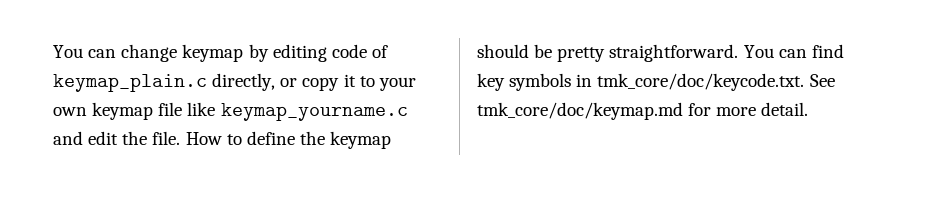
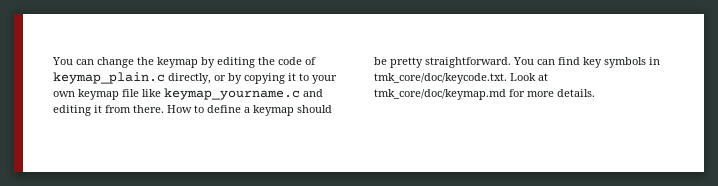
- You can change keymap by editing code of keymap_plain.c directly, or copy it to your own keymap file like keymap_yourname.c and edit the file.
+ You can change the keymap by editing the code of keymap_plain.c directly, or by copying it to your own keymap file like keymap_yourname.c and editing it from there.
- How to define the keymap should be pretty straightforward.
+ How to define a keymap should be pretty straightforward.
- You can find key symbols in tmk_core/doc/keycode.txt. See tmk_core/doc/keymap.md for more detail.
+ You can find key symbols in tmk_core/doc/keycode.txt. Look at tmk_core/doc/keymap.md for more details.

